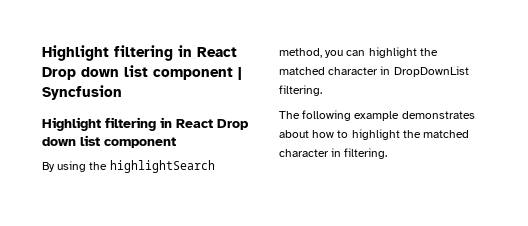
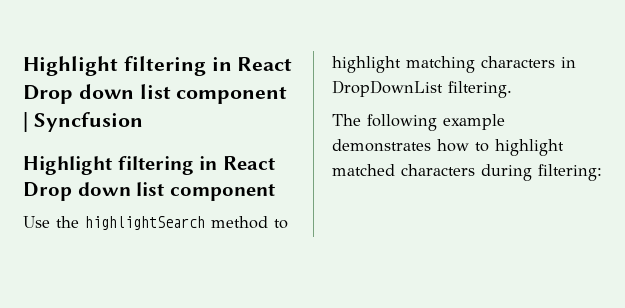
- By using the highlightSearch method, you can highlight the matched character in DropDownList filtering.
+ Use the highlightSearch method to highlight matching characters in DropDownList filtering.
- The following example demonstrates about how to highlight the matched character in filtering.
+ The following example demonstrates how to highlight matched characters during filtering:

